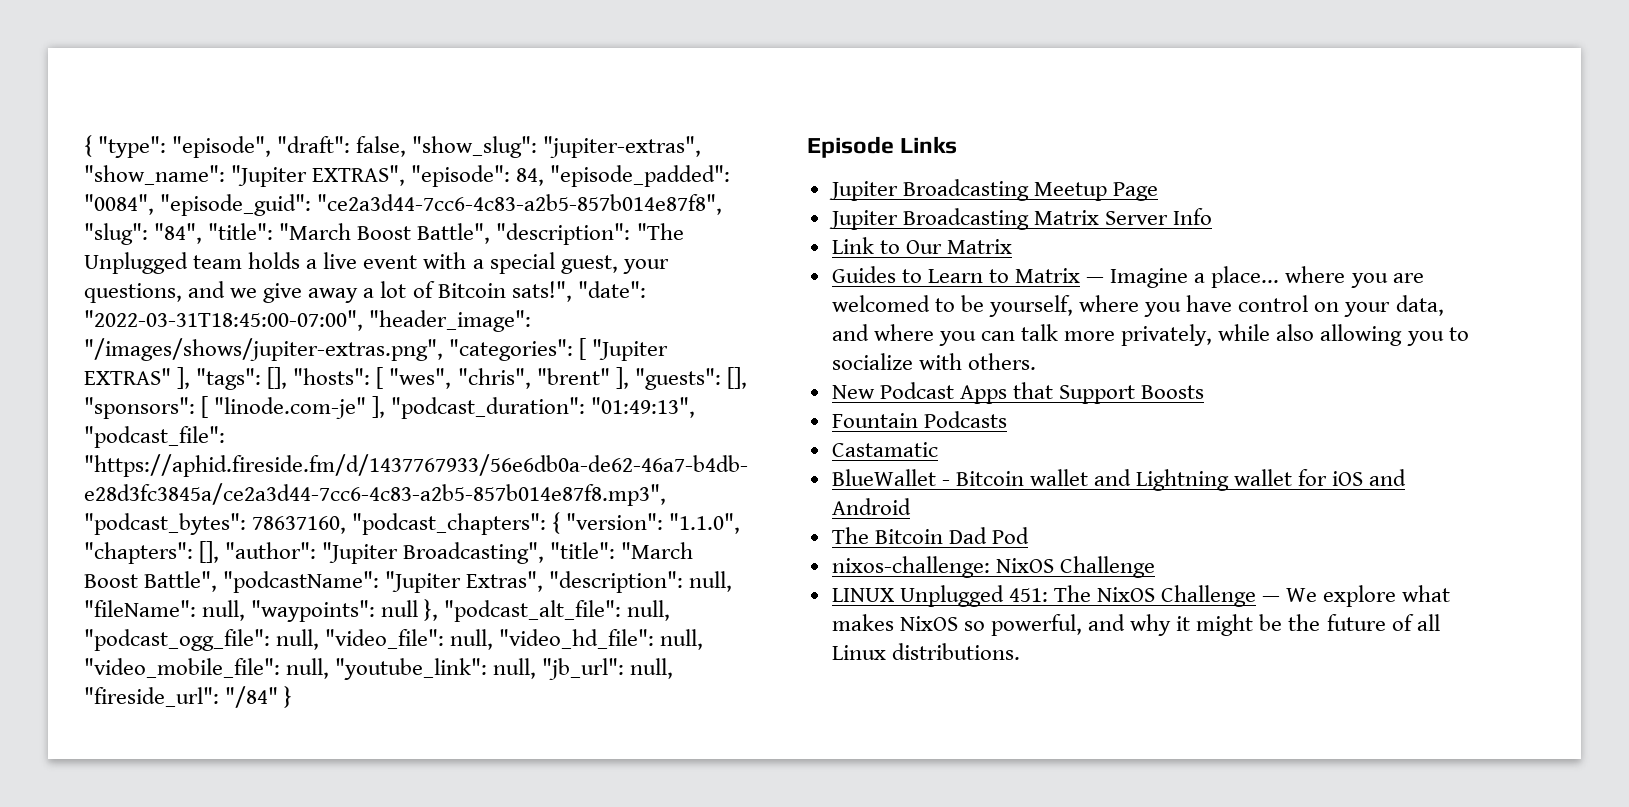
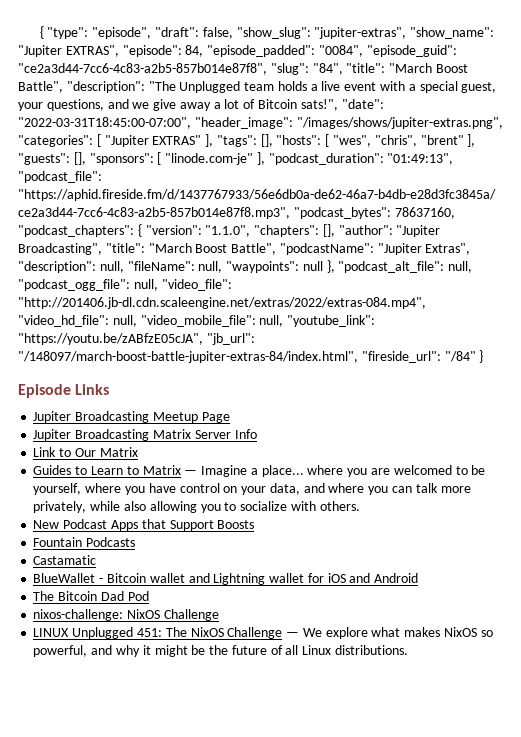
- null, "video_hd_file":
+ "http://201406.jb-dl.cdn.scaleengine.net/extras/2022/extras-084.mp4", "video_hd_file":
- null, "jb_url": null, "fireside_url":
+ "https://youtu.be/zABfzE05cJA", "jb_url": "/148097/march-boost-battle-jupiter-extras-84/index.html", "fireside_url":

